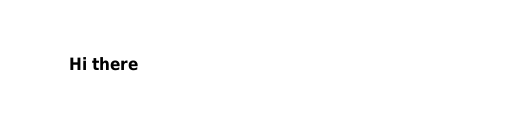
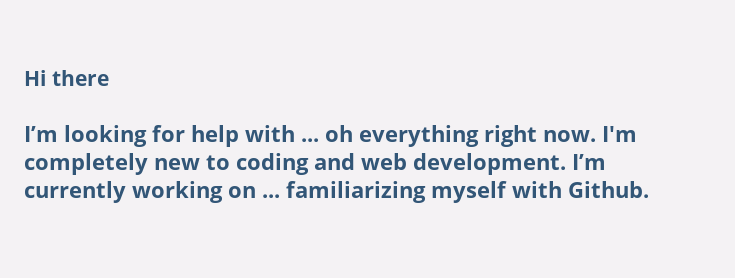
+ I’m looking for help with ... oh everything right now. I'm completely new to coding and web development. I’m currently working on ... familiarizing myself with Github.

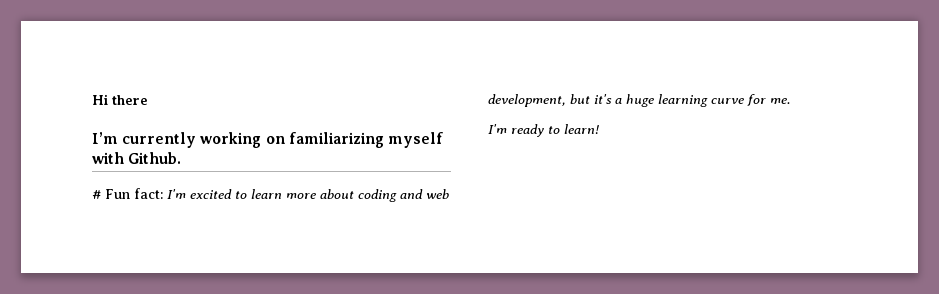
- I’m looking for help with ... oh everything right now. I'm completely new to coding and web development. I’m currently working on ... familiarizing myself with Github.
+ I’m currently working on familiarizing myself with Github.
+ # Fun fact: I'm excited to learn more about coding and web development, but it's a huge learning curve for me.
+ I'm ready to learn!

